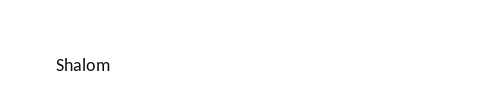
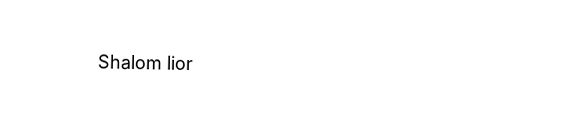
- Shalom
+ Shalom lior

